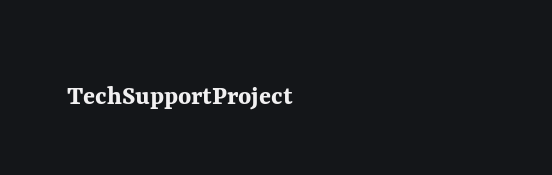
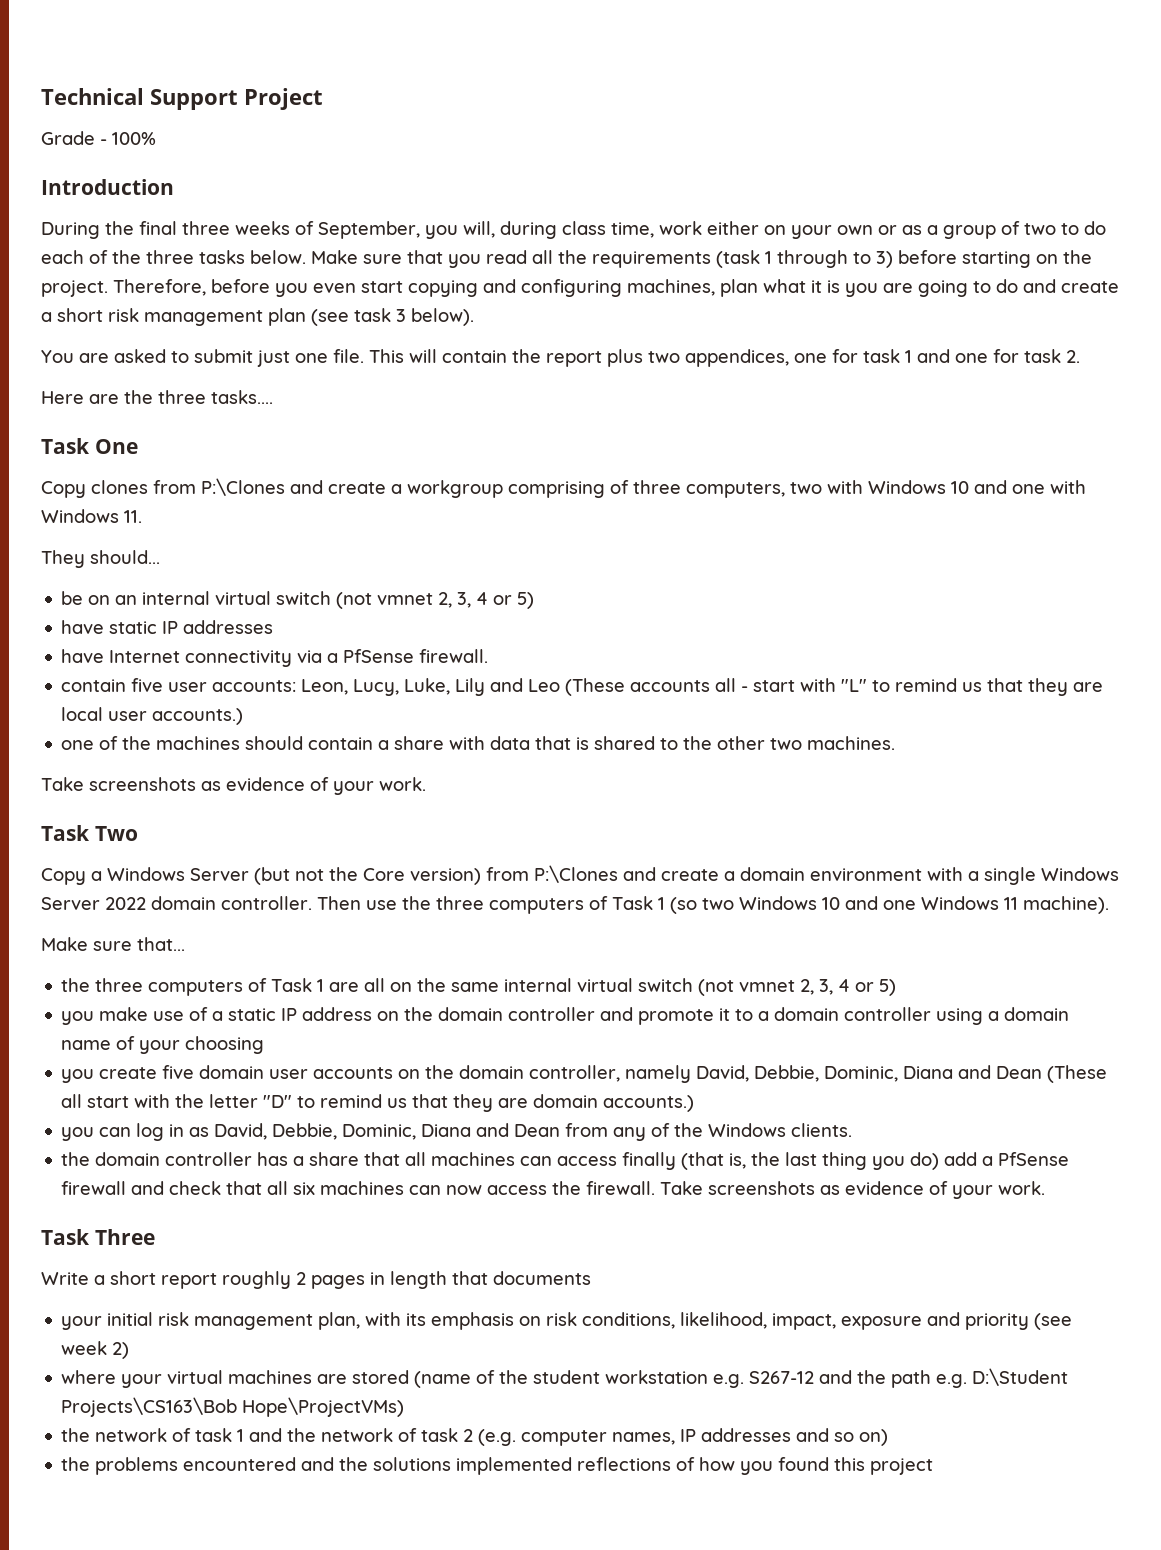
- TechSupportProject
+ Technical Support Project
+ Grade - 100%
+ Introduction
+ During the final three weeks of September, you will, during class time, work either on your own or as a group of two to do each of the three tasks below. Make sure that you read all the requirements (task 1 through to 3) before starting on the project. Therefore, before you even start copying and configuring machines, plan what it is you are going to do and create a short risk management plan (see task 3 below).
+ You are asked to submit just one file. This will contain the report plus two appendices, one for task 1 and one for task 2.
+ Here are the three tasks....
+ Task One
+ Copy clones from P:\Clones and create a workgroup comprising of three computers, two with Windows 10 and one with Windows 11.
+ They should...
+ be on an internal virtual switch (not vmnet 2, 3, 4 or 5)
+ have static IP addresses
+ have Internet connectivity via a PfSense firewall.
+ contain five user accounts: Leon, Lucy, Luke, Lily and Leo (These accounts all - start with "L" to remind us that they are local user accounts.)
+ one of the machines should contain a share with data that is shared to the other two machines.
+ Take screenshots as evidence of your work.
+ Task Two
+ Copy a Windows Server (but not the Core version) from P:\Clones and create a domain environment with a single Windows Server 2022 domain controller. Then use the three computers of Task 1 (so two Windows 10 and one Windows 11 machine).
+ Make sure that...
+ the three computers of Task 1 are all on the same internal virtual switch (not vmnet 2, 3, 4 or 5)
+ you make use of a static IP address on the domain controller and promote it to a domain controller using a domain name of your choosing
+ you create five domain user accounts on the domain controller, namely David, Debbie, Dominic, Diana and Dean (These all start with the letter "D" to remind us that they are domain accounts.)
+ you can log in as David, Debbie, Dominic, Diana and Dean from any of the Windows clients.
+ the domain controller has a share that all machines can access finally (that is, the last thing you do) add a PfSense firewall and check that all six machines can now access the firewall. Take screenshots as evidence of your work.
+ Task Three
+ Write a short report roughly 2 pages in length that documents
+ your initial risk management plan, with its emphasis on risk conditions, likelihood, impact, exposure and priority (see week 2)
+ where your virtual machines are stored (name of the student workstation e.g. S267-12 and the path e.g. D:\Student Projects\CS163\Bob Hope\ProjectVMs)
+ the network of task 1 and the network of task 2 (e.g. computer names, IP addresses and so on)
+ the problems encountered and the solutions implemented reflections of how you found this project

